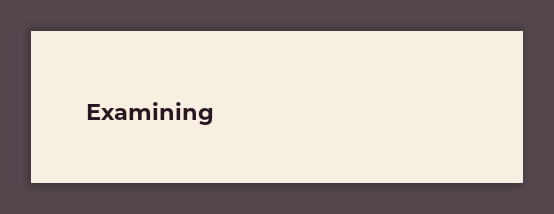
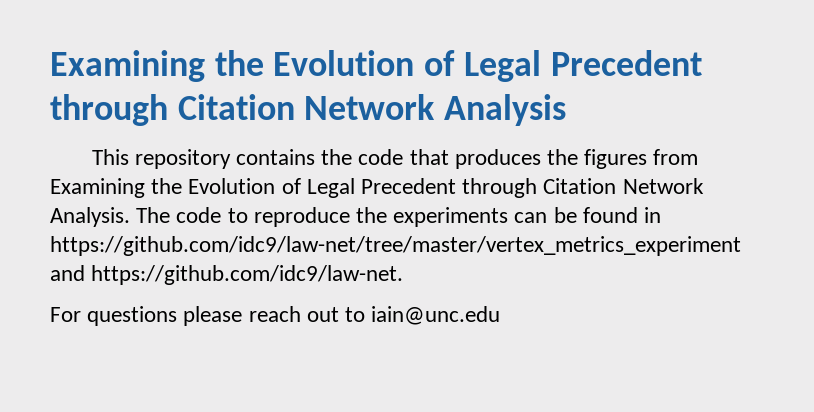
- Examining
+ Examining the Evolution of Legal Precedent through Citation Network Analysis
+ This repository contains the code that produces the figures from Examining the Evolution of Legal Precedent through Citation Network Analysis. The code to reproduce the experiments can be found in https://github.com/idc9/law-net/tree/master/vertex_metrics_experiment and https://github.com/idc9/law-net.
+ For questions please reach out to iain@unc.edu

